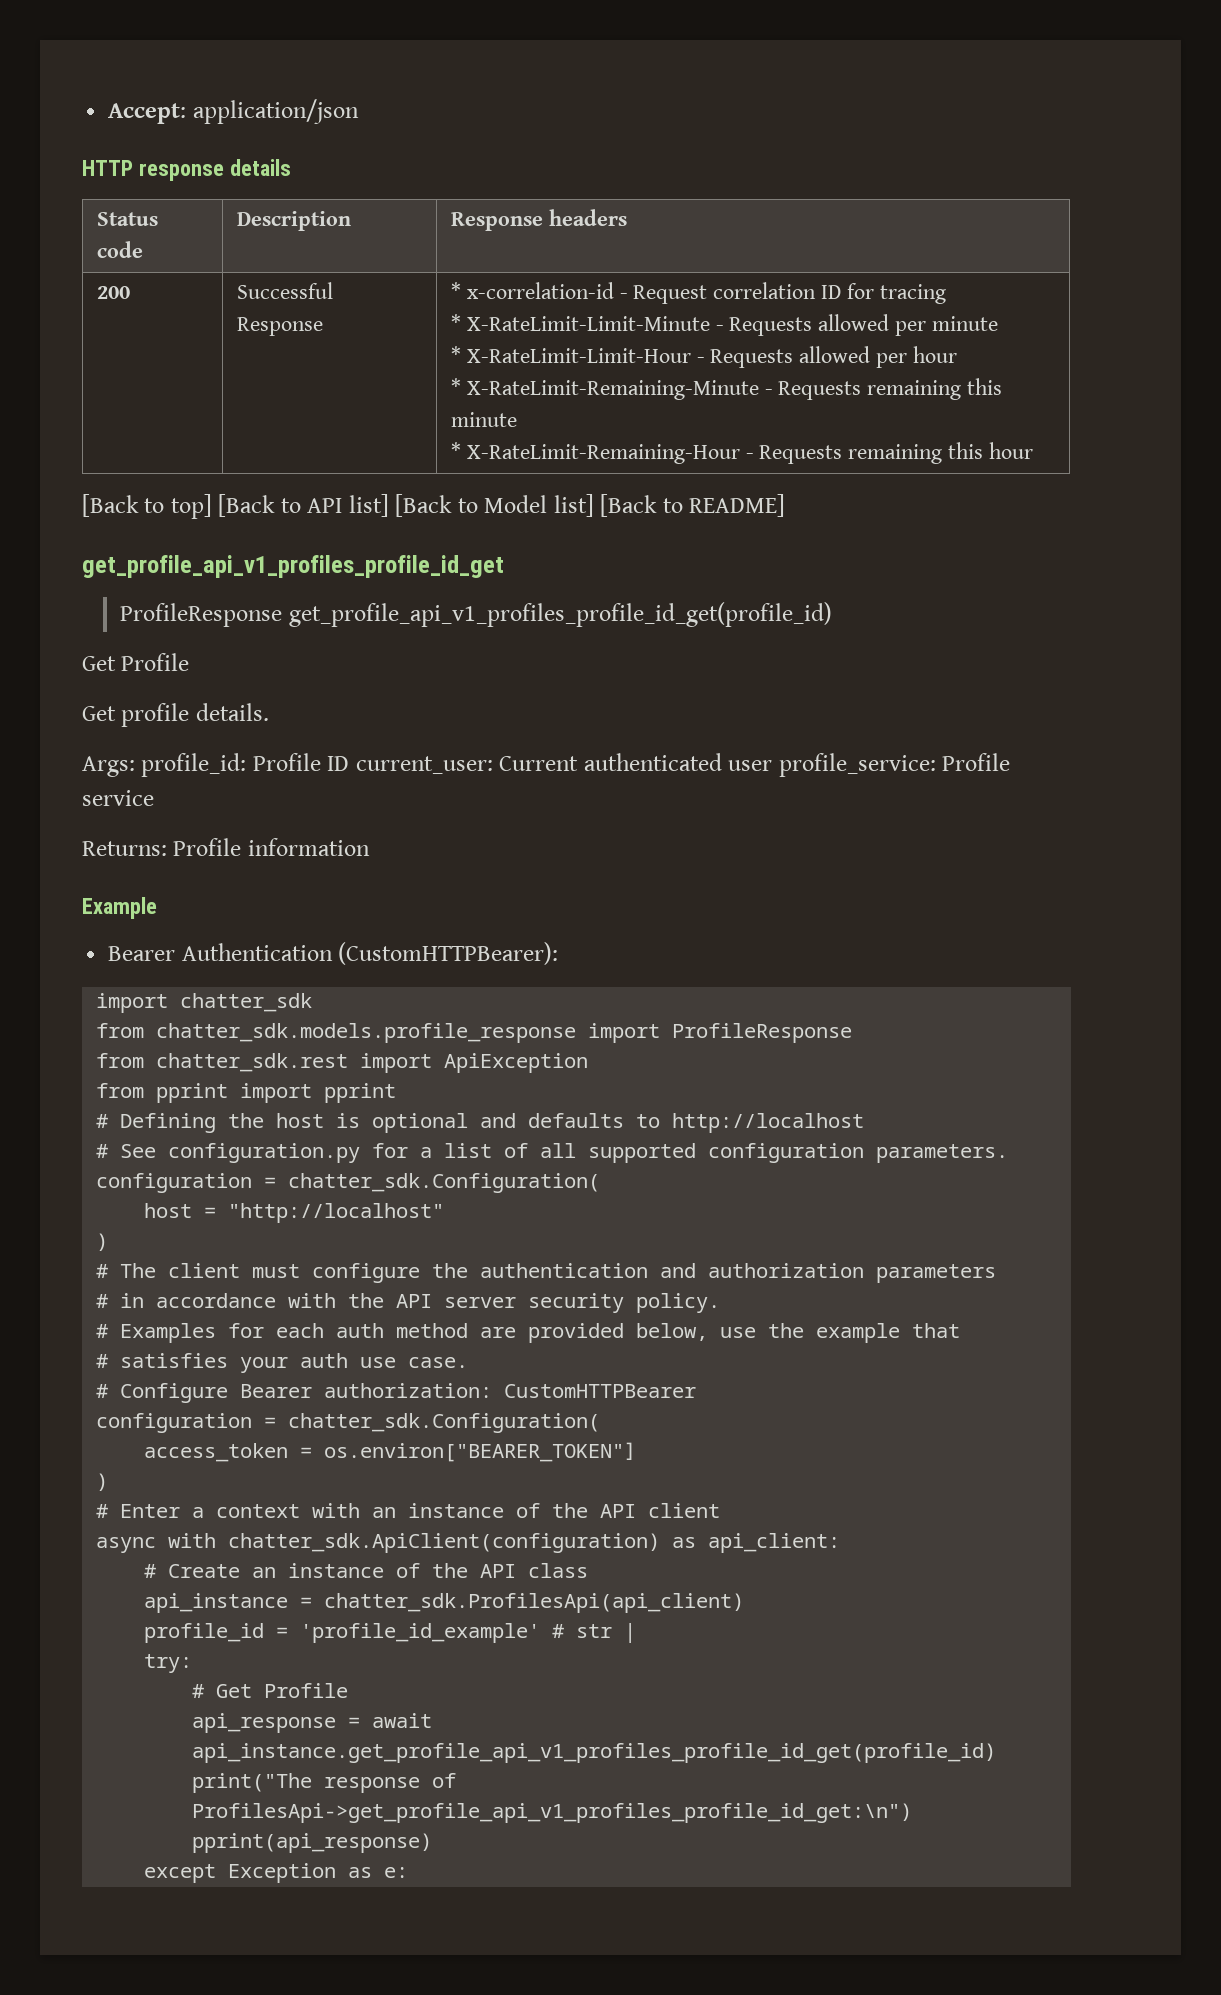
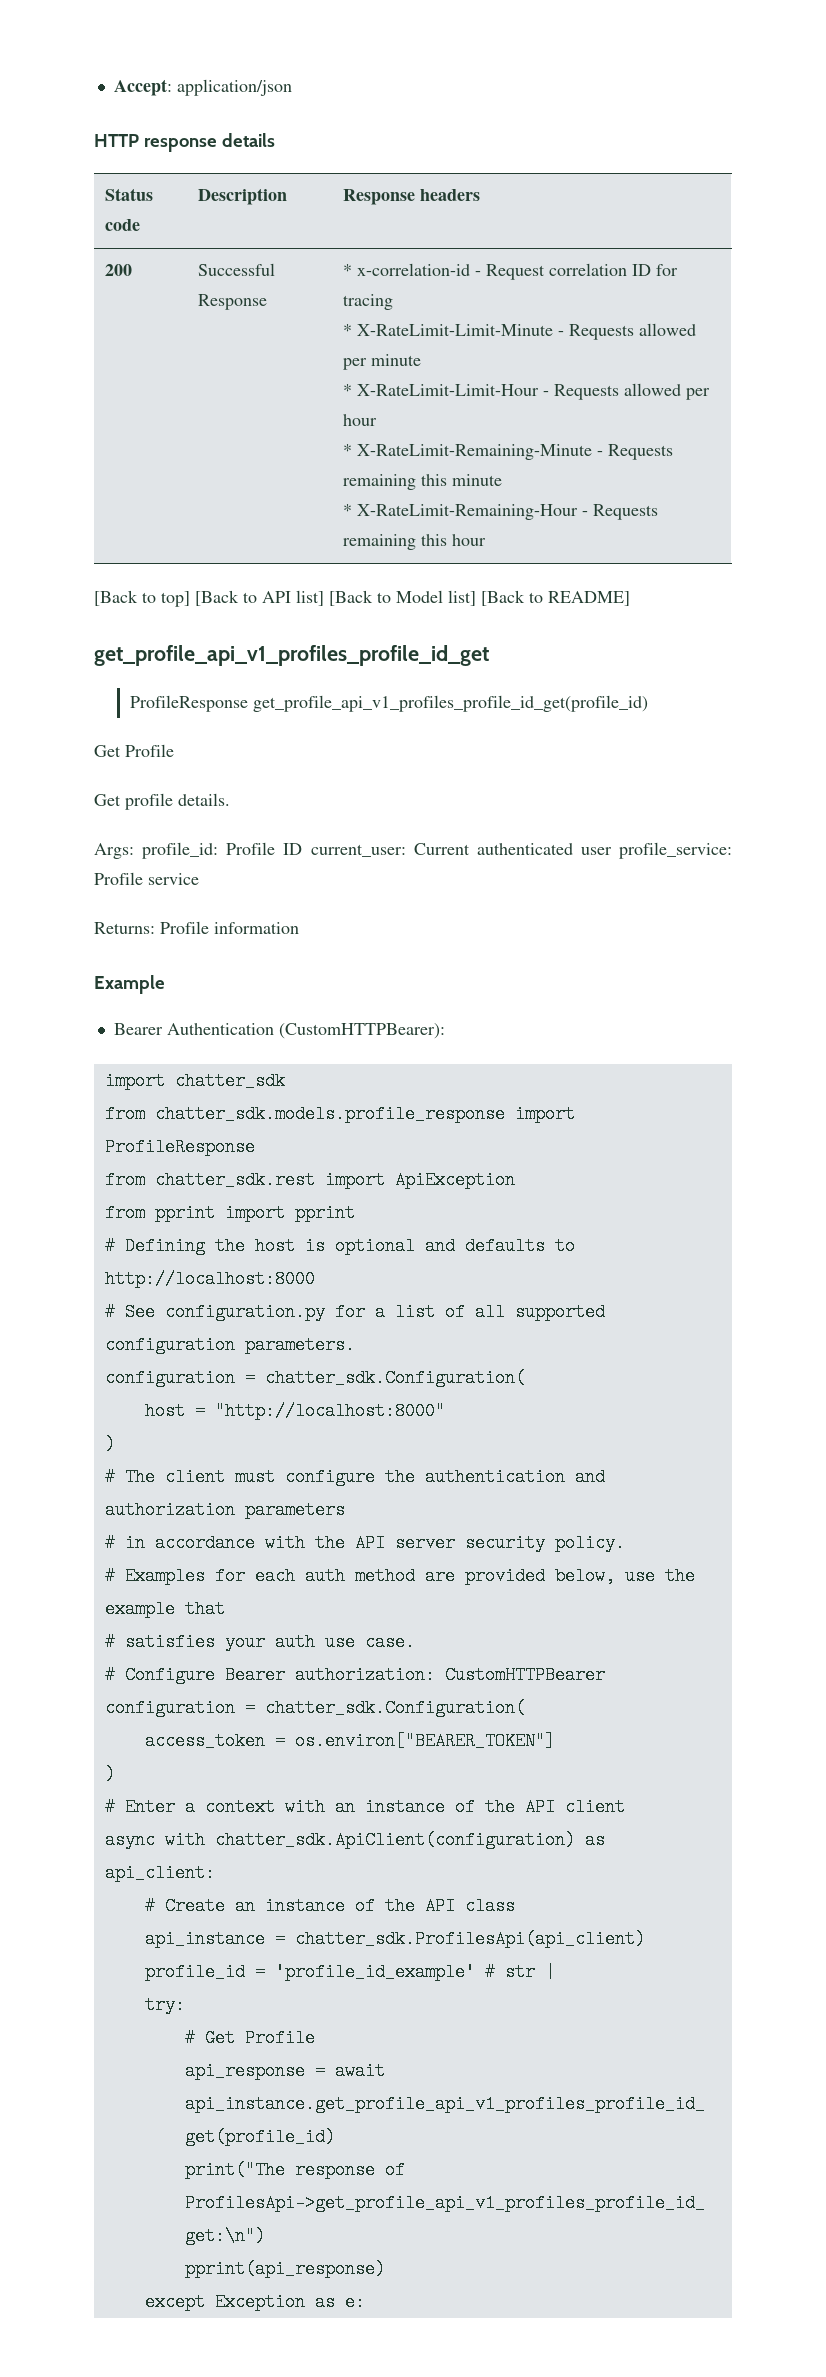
- # Defining the host is optional and defaults to http://localhost
+ # Defining the host is optional and defaults to http://localhost:8000
- host = "http://localhost"
+ host = "http://localhost:8000"

